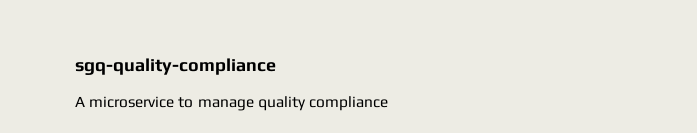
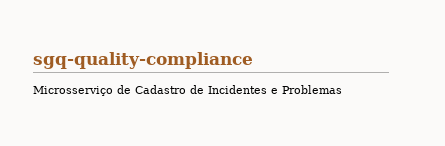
- A microservice to manage quality compliance
+ Microsserviço de Cadastro de Incidentes e Problemas

